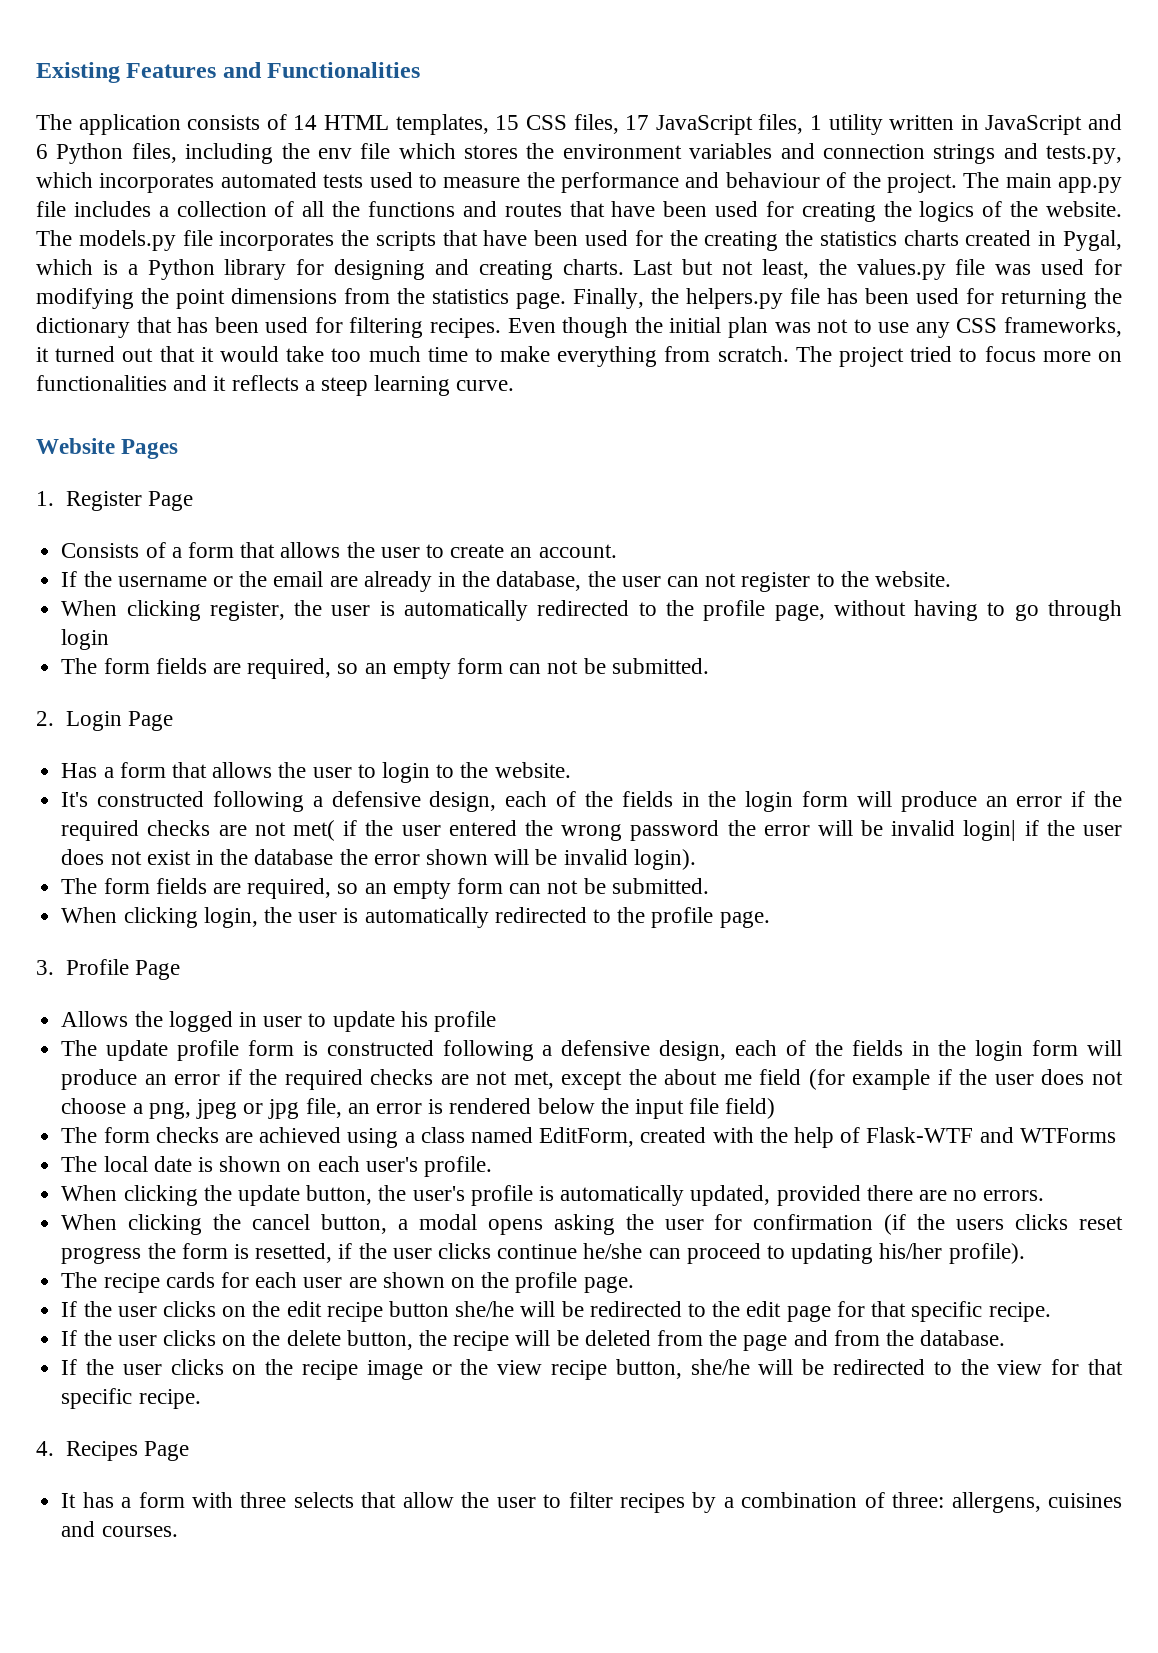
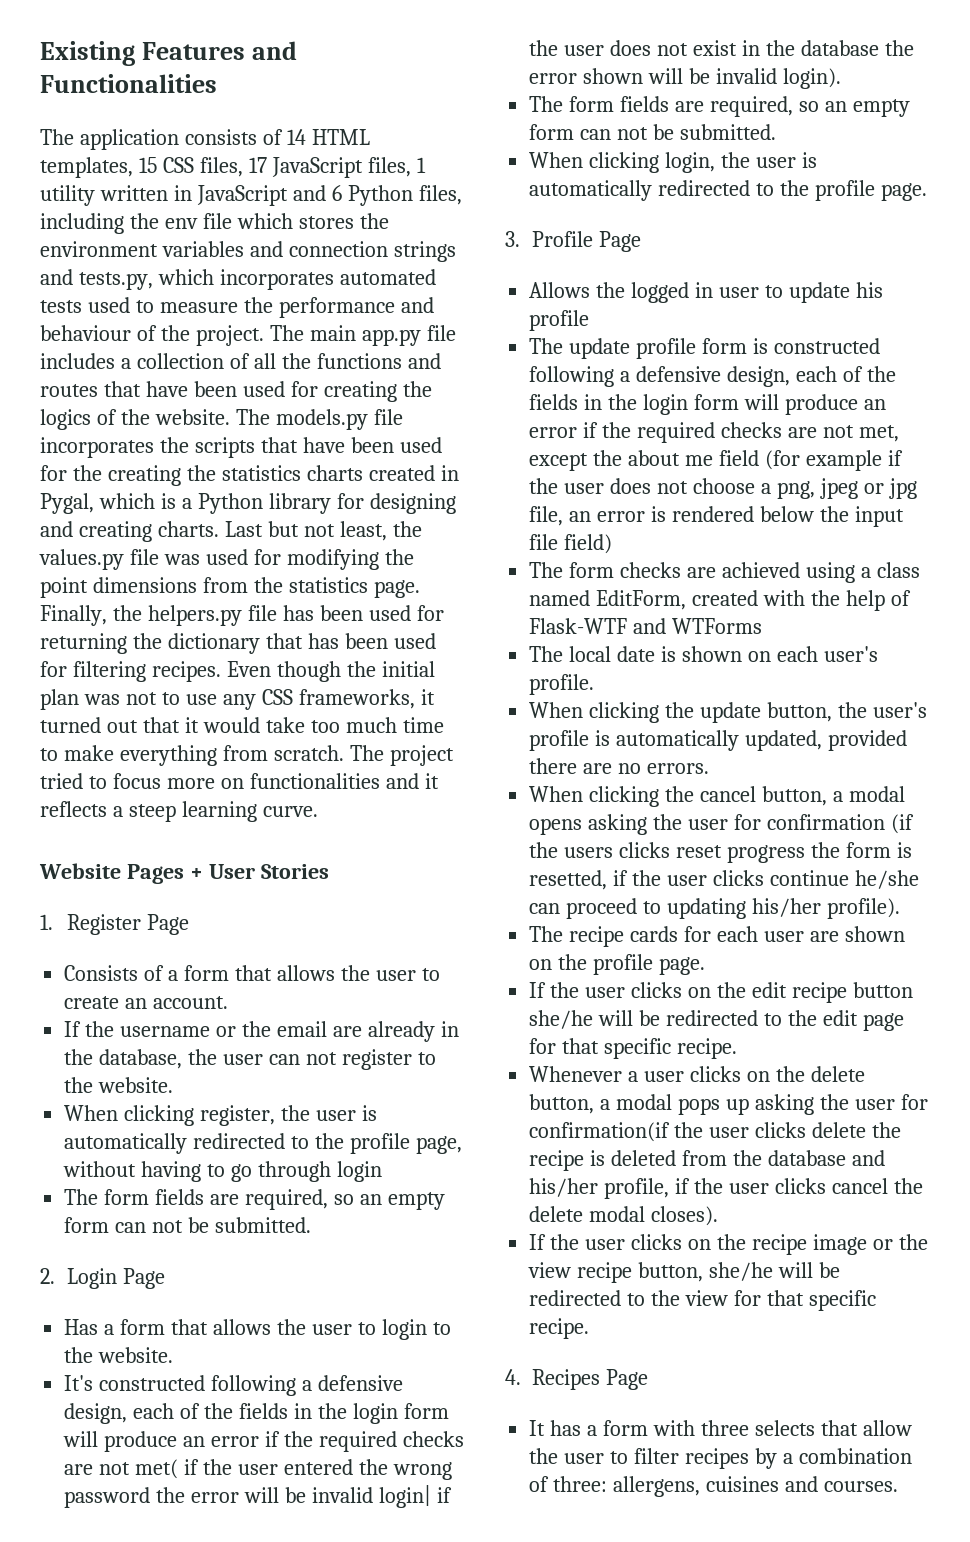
- Website Pages
+ Website Pages + User Stories
- If the user clicks on the delete button, the recipe will be deleted from the page and from the database.
+ Whenever a user clicks on the delete button, a modal pops up asking the user for confirmation(if the user clicks delete the recipe is deleted from the database and his/her profile, if the user clicks cancel the delete modal closes).

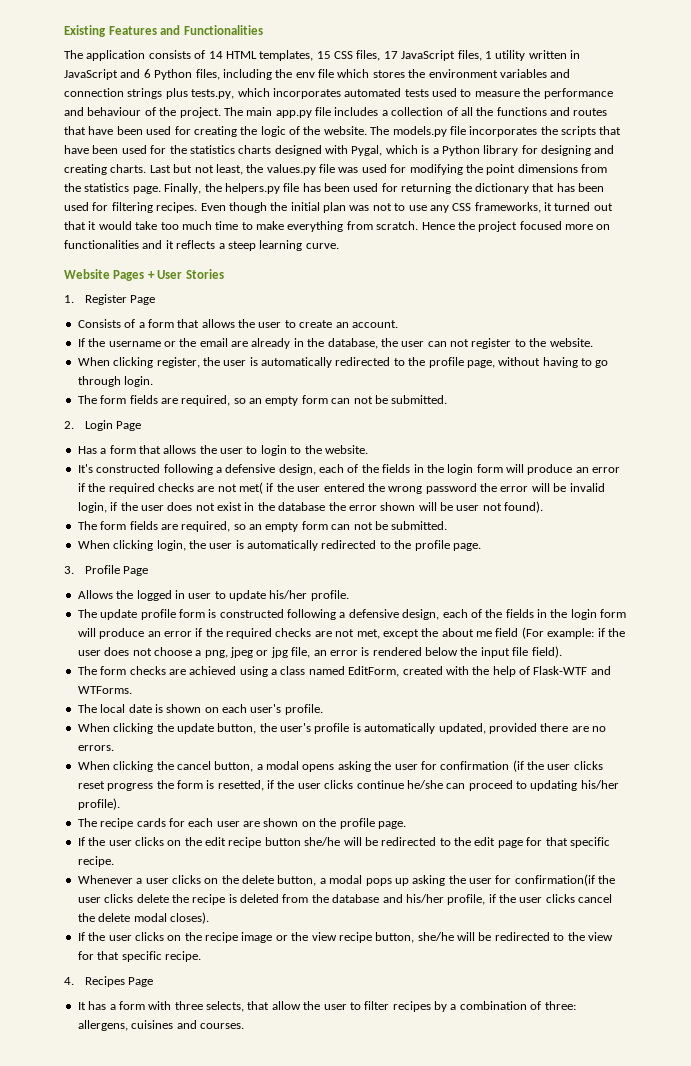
- The application consists of 14 HTML templates, 15 CSS files, 17 JavaScript files, 1 utility written in JavaScript and 6 Python files, including the env file which stores the environment variables and connection strings and tests.py, which incorporates automated tests used to measure the performance and behaviour of the project.
+ The application consists of 14 HTML templates, 15 CSS files, 17 JavaScript files, 1 utility written in JavaScript and 6 Python files, including the env file which stores the environment variables and connection strings plus tests.py, which incorporates automated tests used to measure the performance and behaviour of the project.
- The main app.py file includes a collection of all the functions and routes that have been used for creating the logics of the website.
+ The main app.py file includes a collection of all the functions and routes that have been used for creating the logic of the website.
- The models.py file incorporates the scripts that have been used for the creating the statistics charts created in Pygal, which is a Python library for designing and creating charts.
+ The models.py file incorporates the scripts that have been used for the statistics charts designed with Pygal, which is a Python library for designing and creating charts.
- The project tried to focus more on functionalities and it reflects a steep learning curve.
+ Hence the project focused more on functionalities and it reflects a steep learning curve.
- When clicking register, the user is automatically redirected to the profile page, without having to go through login
+ When clicking register, the user is automatically redirected to the profile page, without having to go through login.
- It's constructed following a defensive design, each of the fields in the login form will produce an error if the required checks are not met( if the user entered the wrong password the error will be invalid login| if the user does not exist in the database the error shown will be invalid login).
+ It's constructed following a defensive design, each of the fields in the login form will produce an error if the required checks are not met( if the user entered the wrong password the error will be invalid login, if the user does not exist in the database the error shown will be user not found).
- Allows the logged in user to update his profile
+ Allows the logged in user to update his/her profile.
- The update profile form is constructed following a defensive design, each of the fields in the login form will produce an error if the required checks are not met, except the about me field (for example if the user does not choose a png, jpeg or jpg file, an error is rendered below the input file field)
+ The update profile form is constructed following a defensive design, each of the fields in the login form will produce an error if the required checks are not met, except the about me field (For example: if the user does not choose a png, jpeg or jpg file, an error is rendered below the input file field).
- The form checks are achieved using a class named EditForm, created with the help of Flask-WTF and WTForms
+ The form checks are achieved using a class named EditForm, created with the help of Flask-WTF and WTForms.
- When clicking the cancel button, a modal opens asking the user for confirmation (if the users clicks reset progress the form is resetted, if the user clicks continue he/she can proceed to updating his/her profile).
+ When clicking the cancel button, a modal opens asking the user for confirmation (if the user clicks reset progress the form is resetted, if the user clicks continue he/she can proceed to updating his/her profile).
- It has a form with three selects that allow the user to filter recipes by a combination of three: allergens, cuisines and courses.
+ It has a form with three selects, that allow the user to filter recipes by a combination of three: allergens, cuisines and courses.

